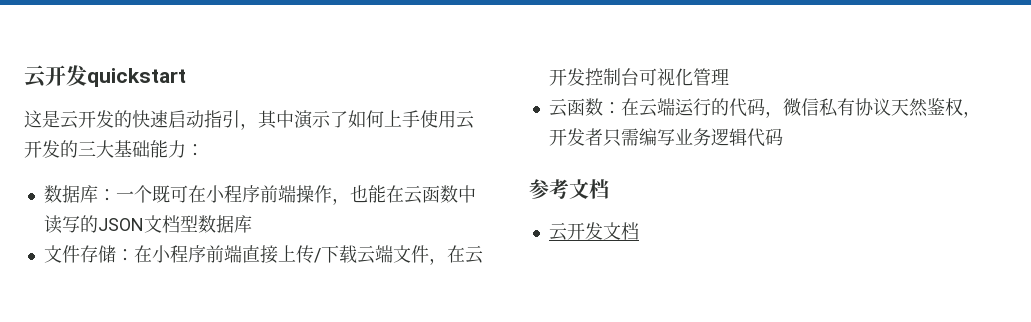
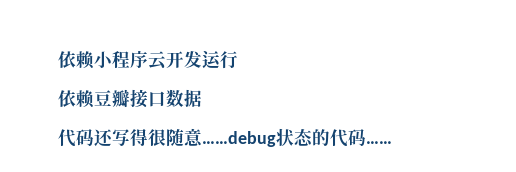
- 云开发quickstart
- 这是云开发的快速启动指引，其中演示了如何上手使用云开发的三大基础能力：
- 数据库：一个既可在小程序前端操作，也能在云函数中读写的JSON文档型数据库
- 文件存储：在小程序前端直接上传/下载云端文件，在云开发控制台可视化管理
- 云函数：在云端运行的代码，微信私有协议天然鉴权，开发者只需编写业务逻辑代码
- 参考文档
- 云开发文档
+ 依赖小程序云开发运行
+ 依赖豆瓣接口数据
+ 代码还写得很随意……debug状态的代码……

